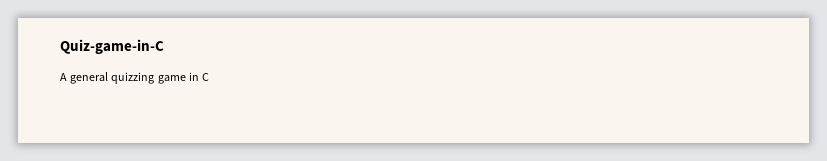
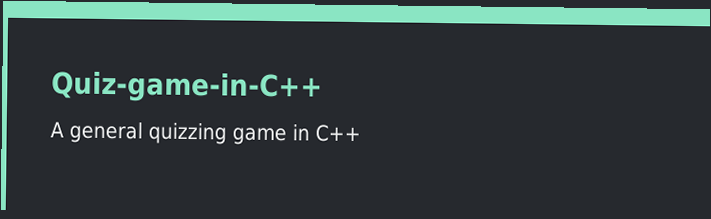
- Quiz-game-in-C
+ Quiz-game-in-C++
- A general quizzing game in C
+ A general quizzing game in C++

